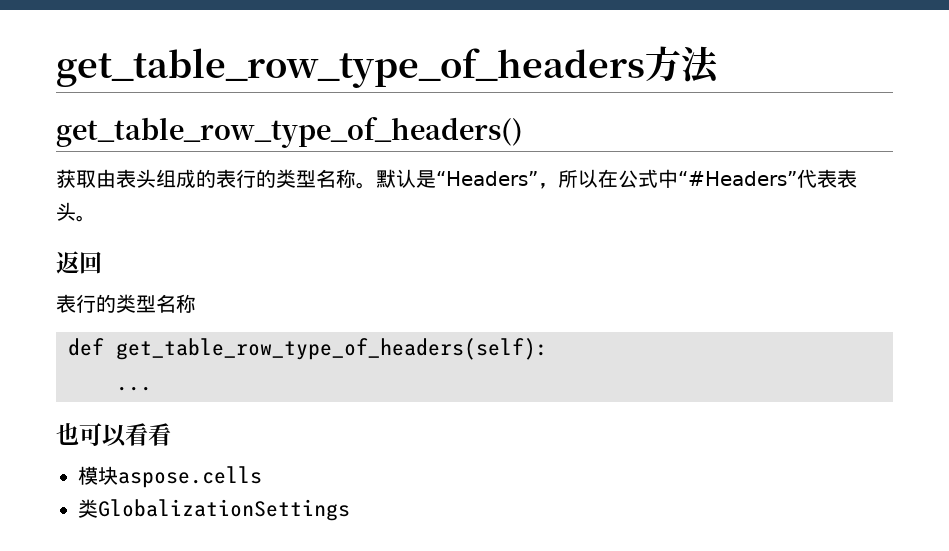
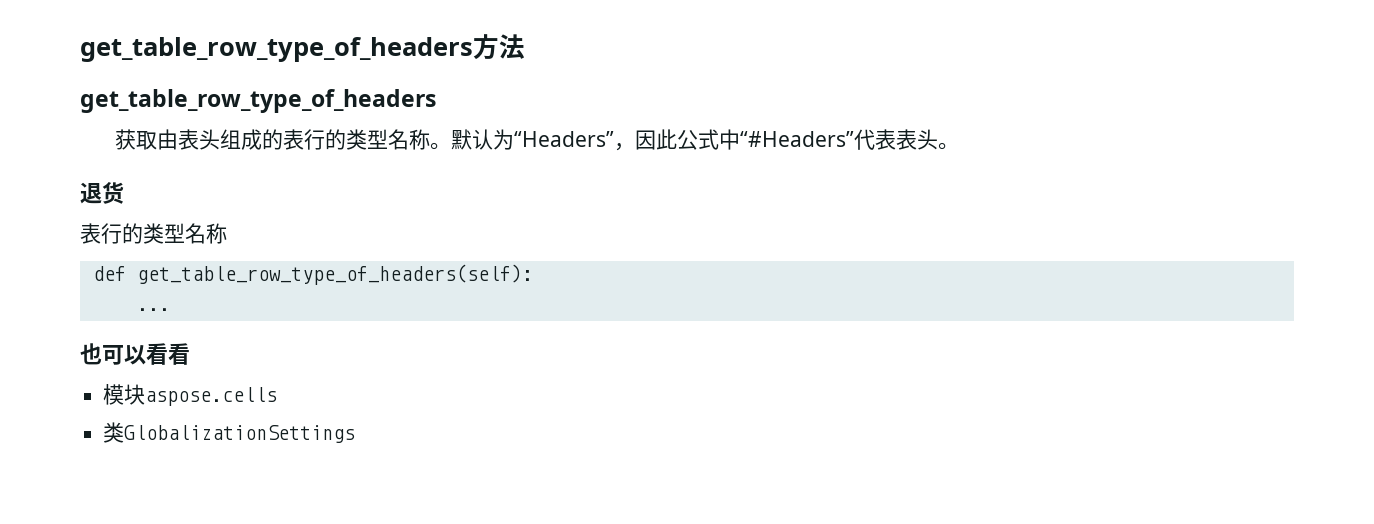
  get_table_row_type_of_headers方法
- get_table_row_type_of_headers()
+ get_table_row_type_of_headers
- 默认是“Headers”，所以在公式中“#Headers”代表表头。
+ 默认为“Headers”，因此公式中“#Headers”代表表头。
- 返回
+ 退货

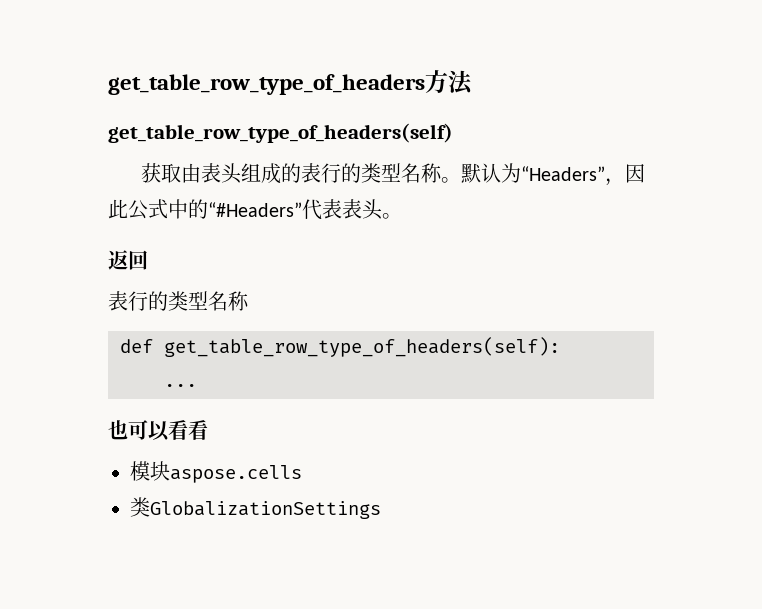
  get_table_row_type_of_headers方法
- get_table_row_type_of_headers
+ get_table_row_type_of_headers(self)
- 默认为“Headers”，因此公式中“#Headers”代表表头。
+ 默认为“Headers”，因此公式中的“#Headers”代表表头。
- 退货
+ 返回

